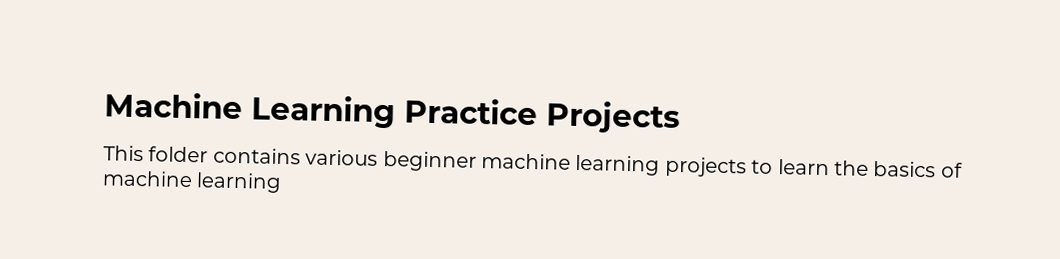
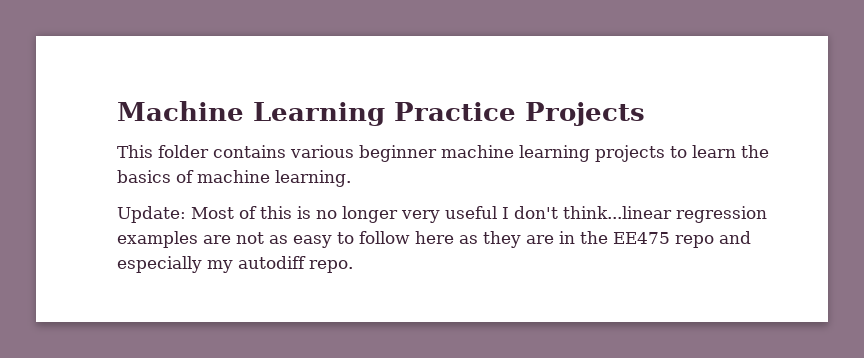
- This folder contains various beginner machine learning projects to learn the basics of machine learning
+ This folder contains various beginner machine learning projects to learn the basics of machine learning.
+ Update: Most of this is no longer very useful I don't think...linear regression examples are not as easy to follow here as they are in the EE475 repo and especially my autodiff repo.

